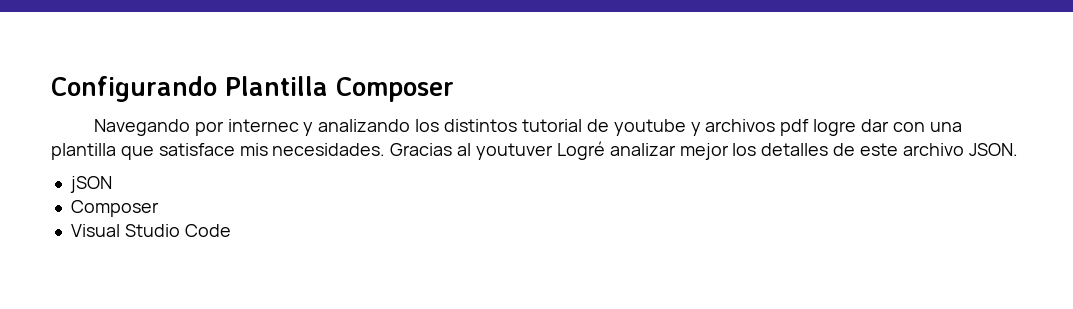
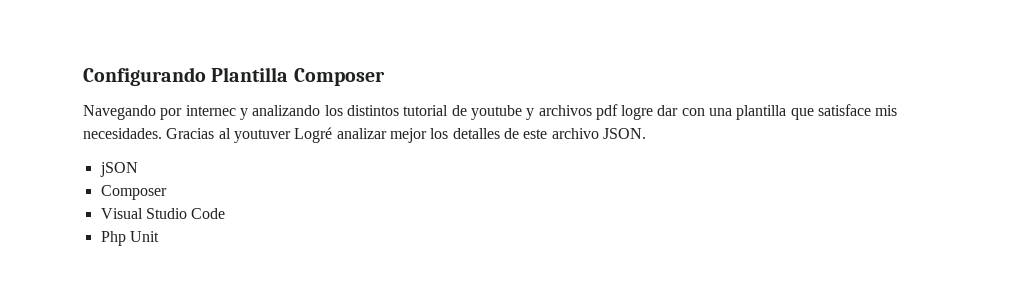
+ Php Unit

